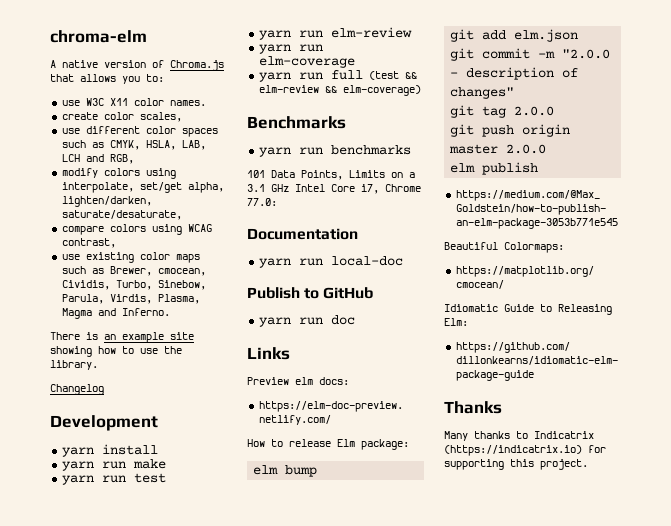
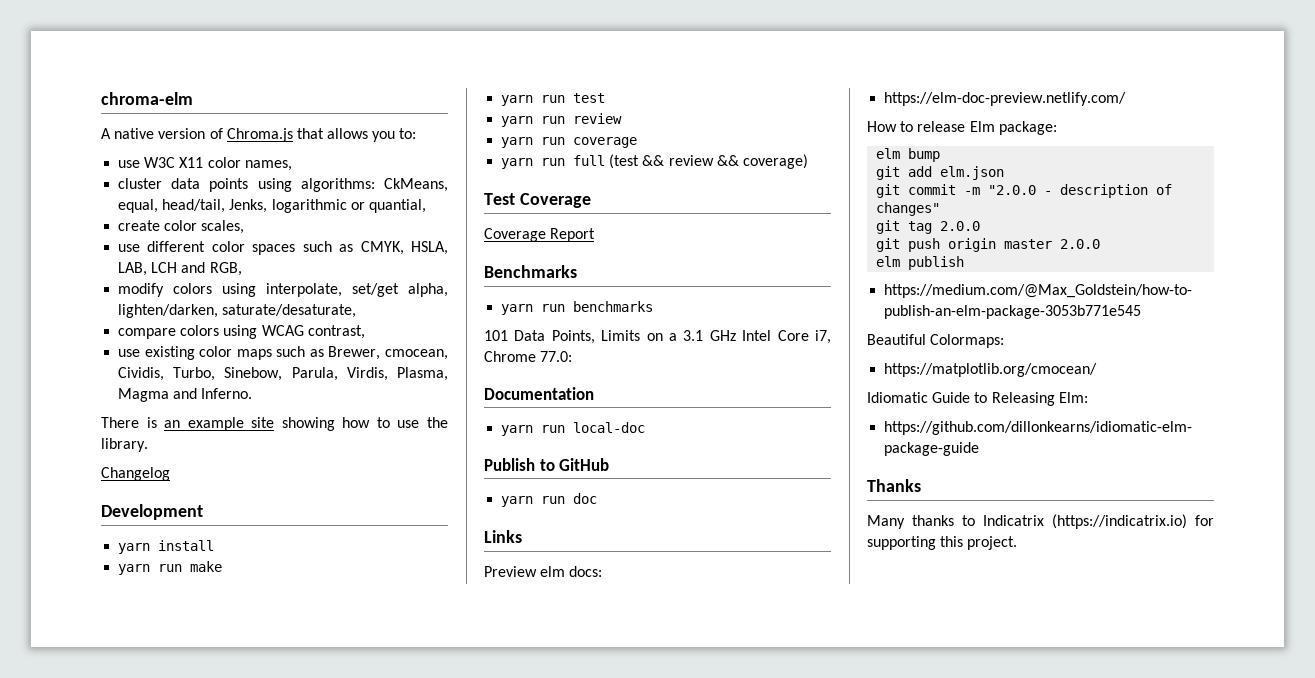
- use W3C X11 color names.
+ use W3C X11 color names,
+ cluster data points using algorithms: CkMeans, equal, head/tail, Jenks, logarithmic or quantial,
- yarn run elm-review
- yarn run elm-coverage
+ yarn run review
+ yarn run coverage
- yarn run full (test && elm-review && elm-coverage)
+ yarn run full (test && review && coverage)
+ Test Coverage
+ Coverage Report

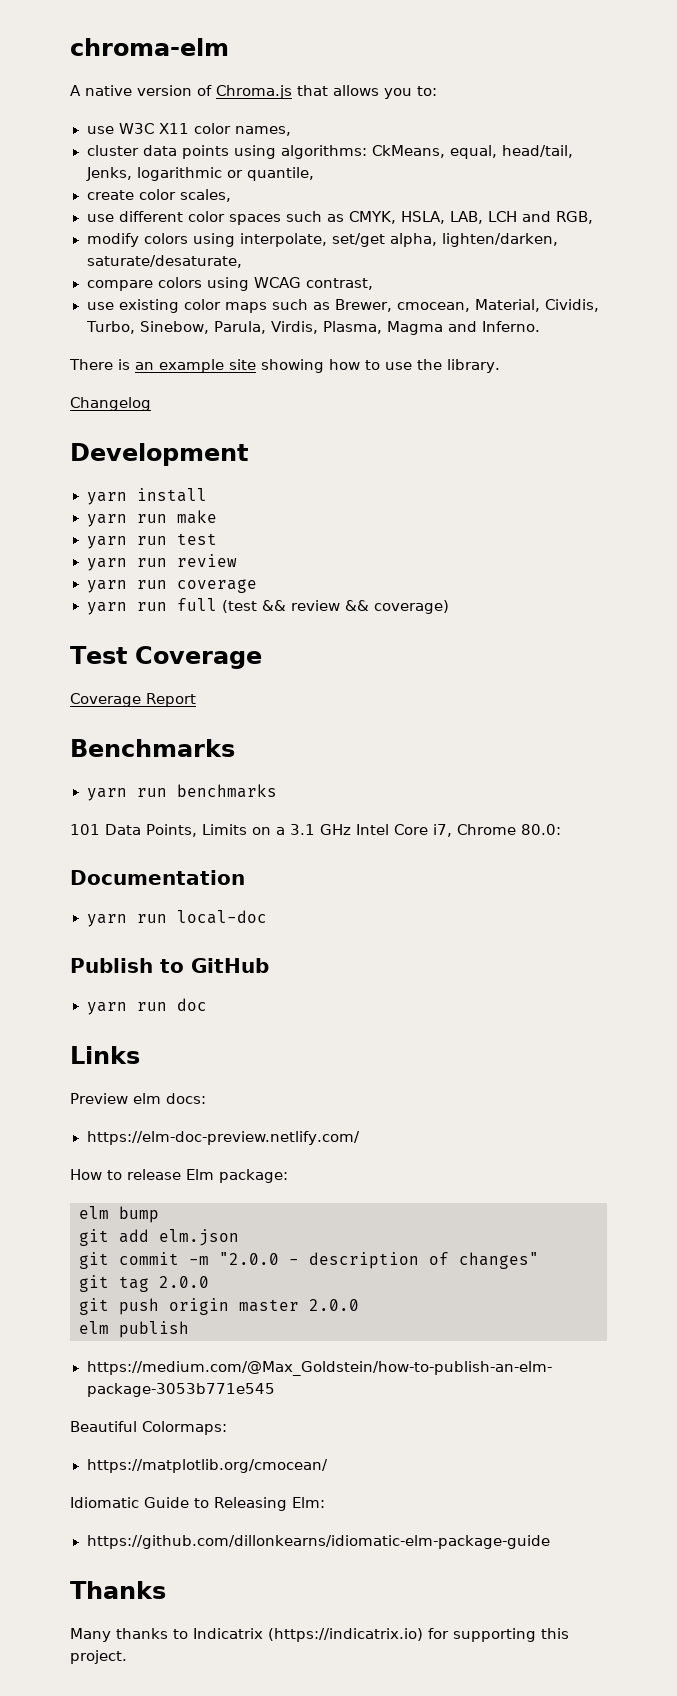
- cluster data points using algorithms: CkMeans, equal, head/tail, Jenks, logarithmic or quantial,
+ cluster data points using algorithms: CkMeans, equal, head/tail, Jenks, logarithmic or quantile,
- use existing color maps such as Brewer, cmocean, Cividis, Turbo, Sinebow, Parula, Virdis, Plasma, Magma and Inferno.
+ use existing color maps such as Brewer, cmocean, Material, Cividis, Turbo, Sinebow, Parula, Virdis, Plasma, Magma and Inferno.
- 101 Data Points, Limits on a 3.1 GHz Intel Core i7, Chrome 77.0:
+ 101 Data Points, Limits on a 3.1 GHz Intel Core i7, Chrome 80.0:

